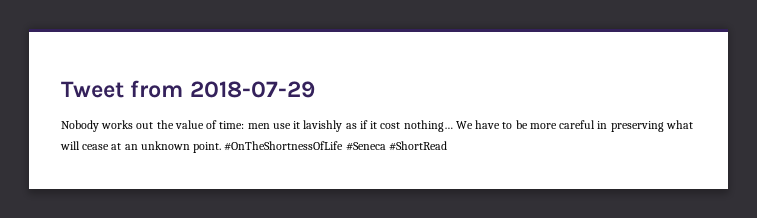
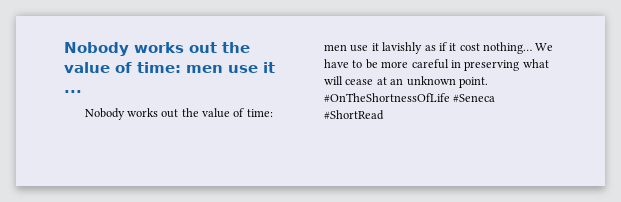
- Tweet from 2018-07-29
+ Nobody works out the value of time: men use it ...

